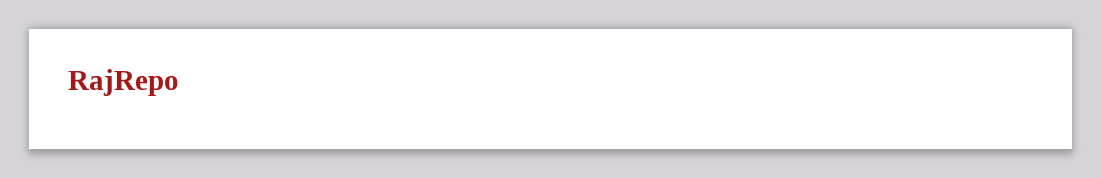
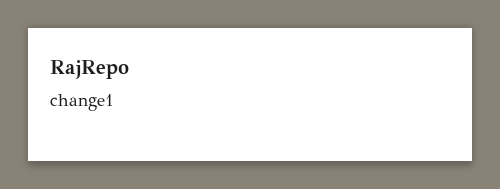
+ change1

